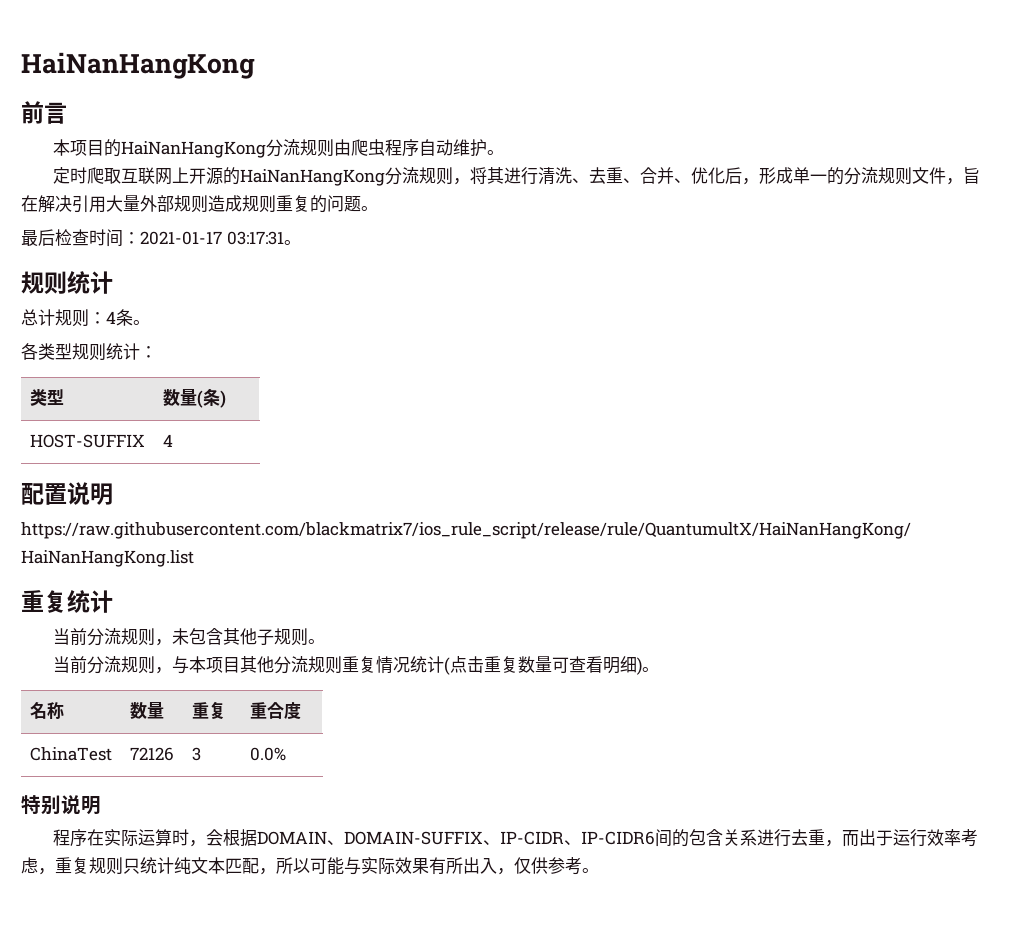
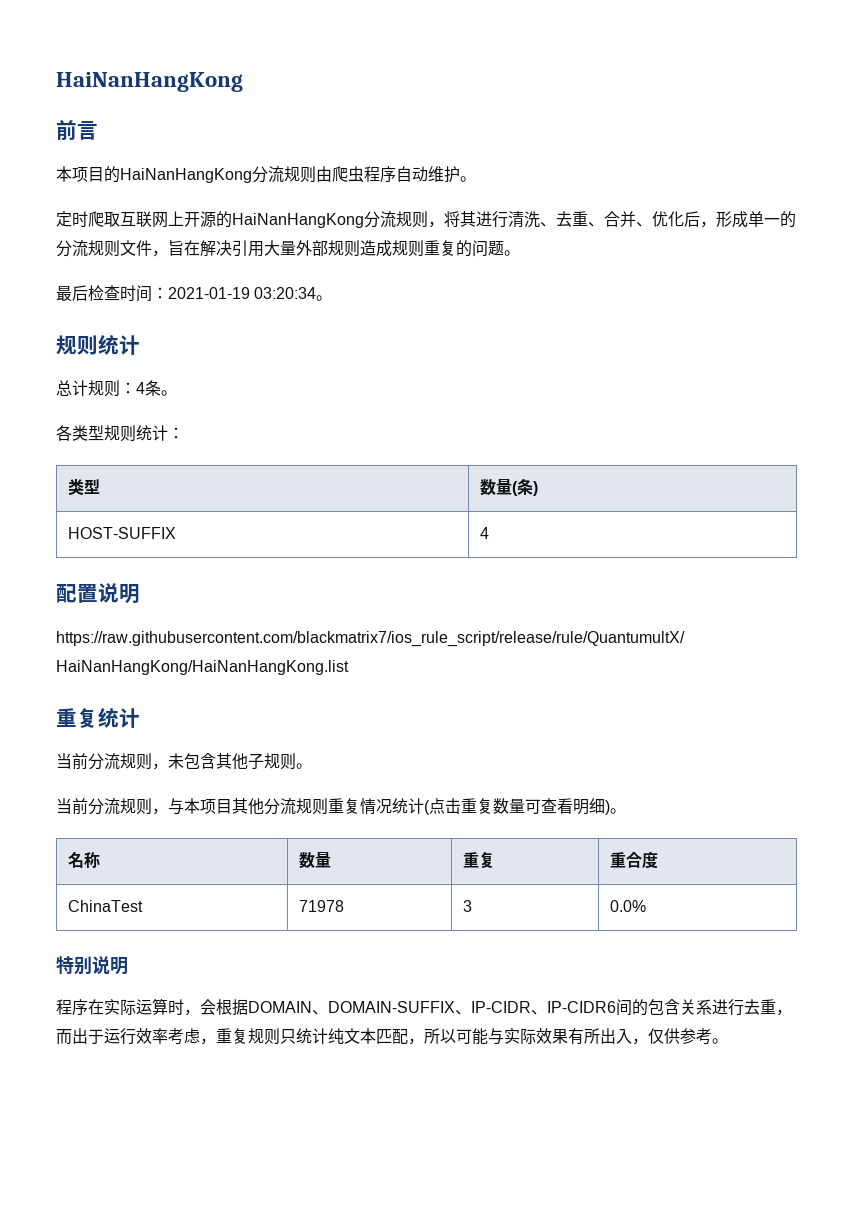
- 最后检查时间：2021-01-17 03:17:31。
+ 最后检查时间：2021-01-19 03:20:34。
- ChinaTest | 72126 | 3 | 0.0%
+ ChinaTest | 71978 | 3 | 0.0%

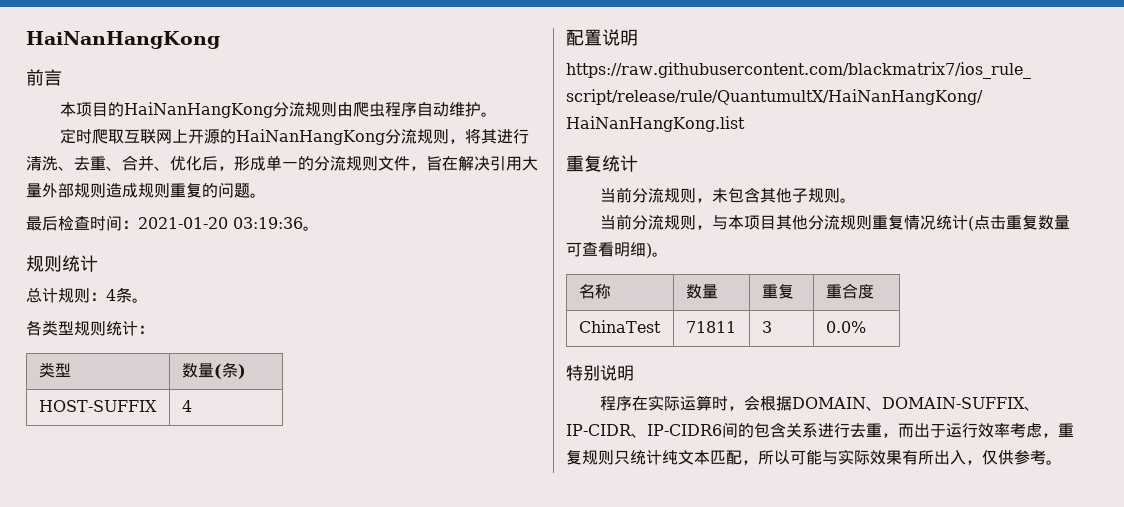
- 最后检查时间：2021-01-19 03:20:34。
+ 最后检查时间：2021-01-20 03:19:36。
- ChinaTest | 71978 | 3 | 0.0%
+ ChinaTest | 71811 | 3 | 0.0%

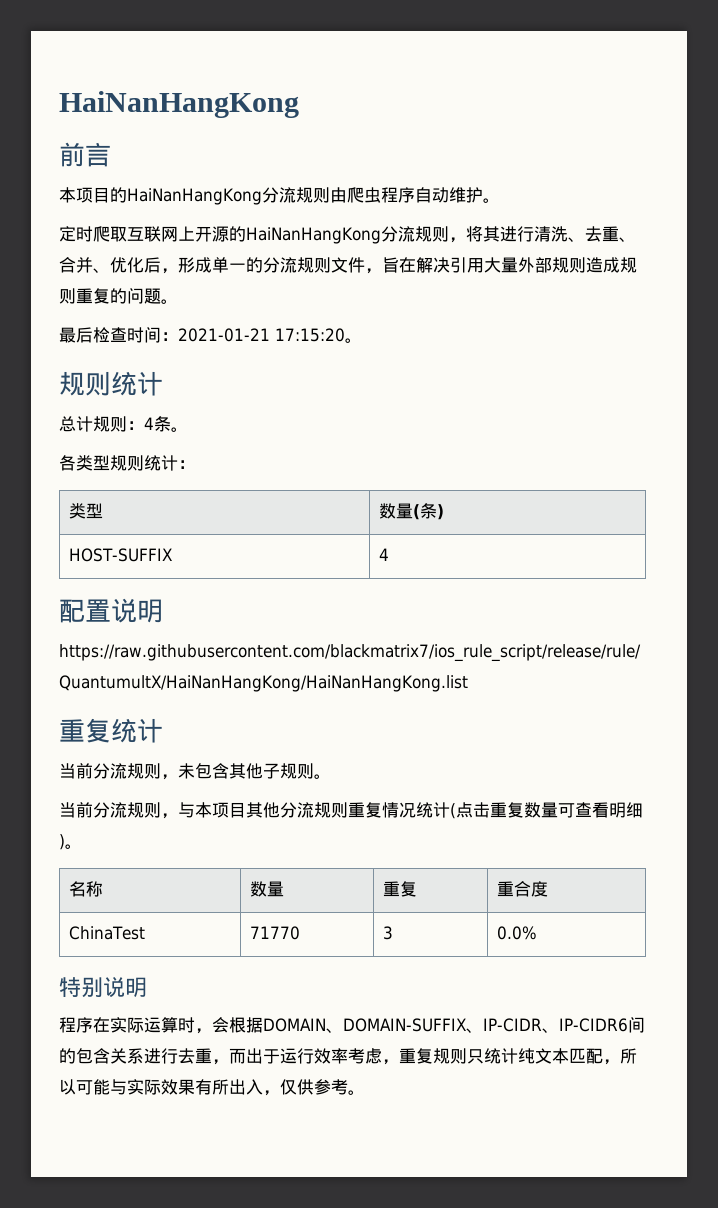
- 最后检查时间：2021-01-20 03:19:36。
+ 最后检查时间：2021-01-21 17:15:20。
- ChinaTest | 71811 | 3 | 0.0%
+ ChinaTest | 71770 | 3 | 0.0%

